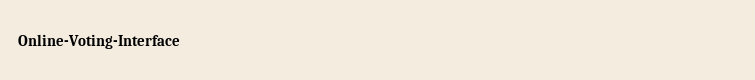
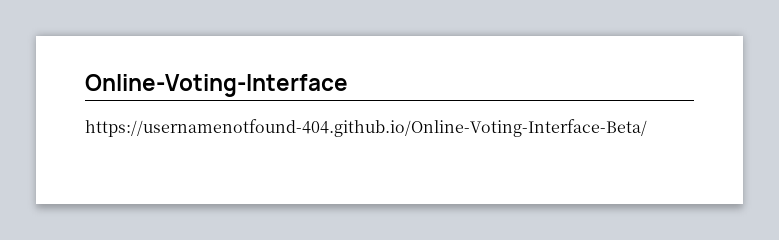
+ https://usernamenotfound-404.github.io/Online-Voting-Interface-Beta/

